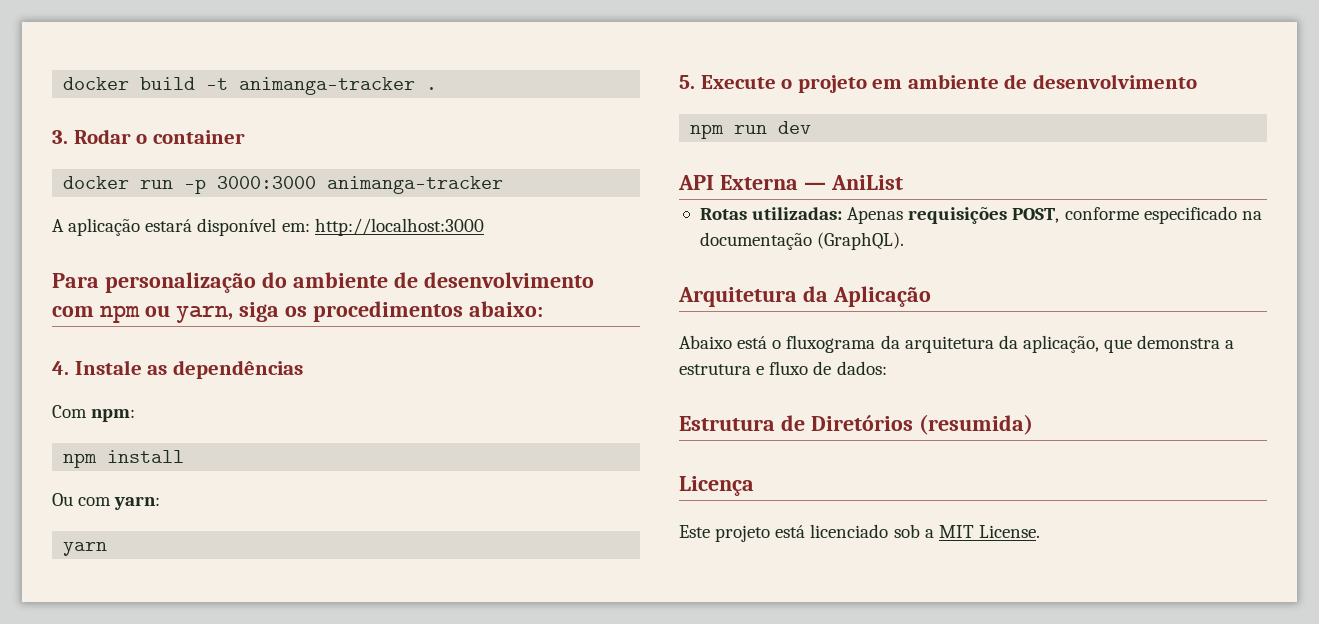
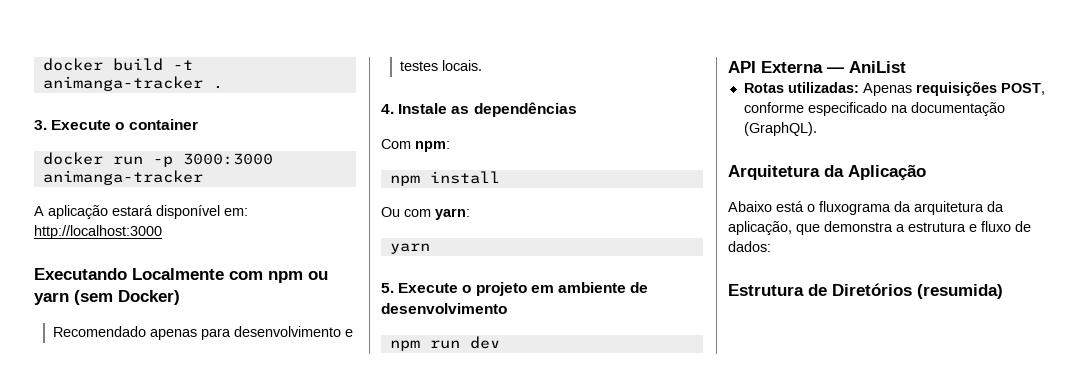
- 3. Rodar o container
+ 3. Execute o container
- Para personalização do ambiente de desenvolvimento com npm ou yarn, siga os procedimentos abaixo:
+ Executando Localmente com npm ou yarn (sem Docker)
+ Recomendado apenas para desenvolvimento e testes locais.
- Licença
- Este projeto está licenciado sob a MIT License.

